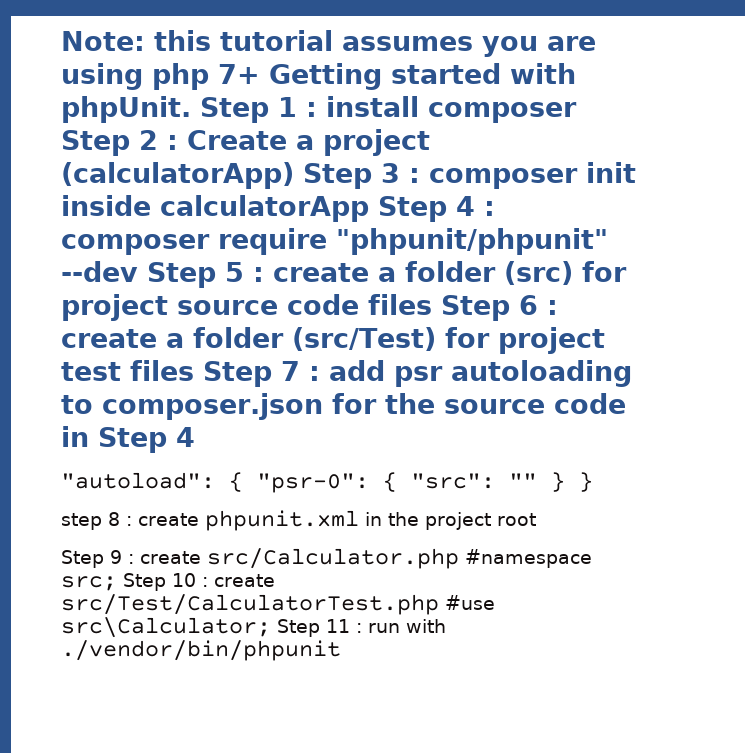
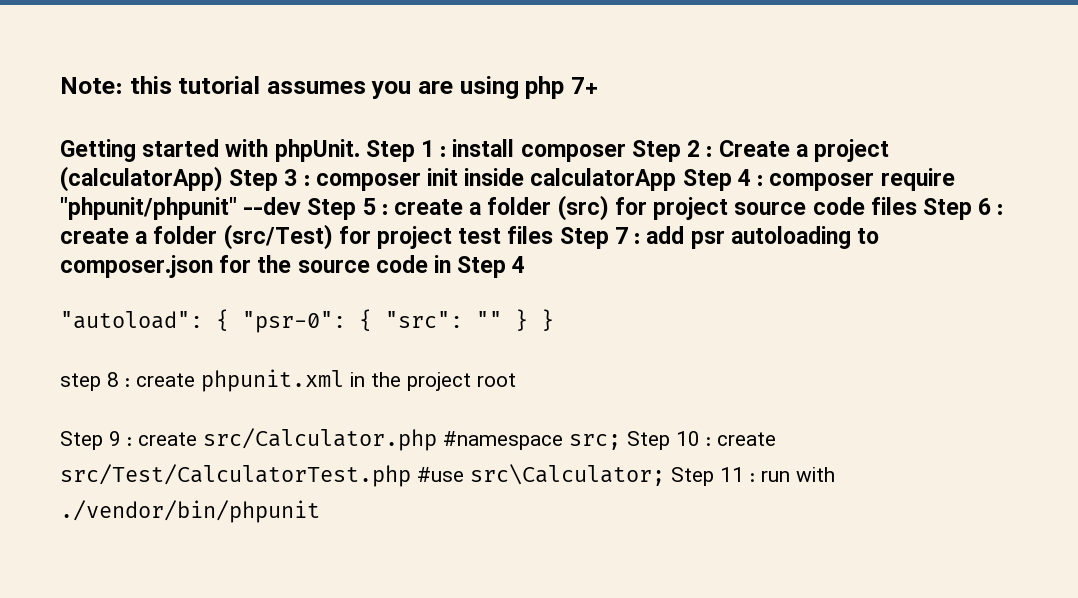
- Note: this tutorial assumes you are using php 7+ Getting started with phpUnit.
+ Note: this tutorial assumes you are using php 7+
+ Getting started with phpUnit.

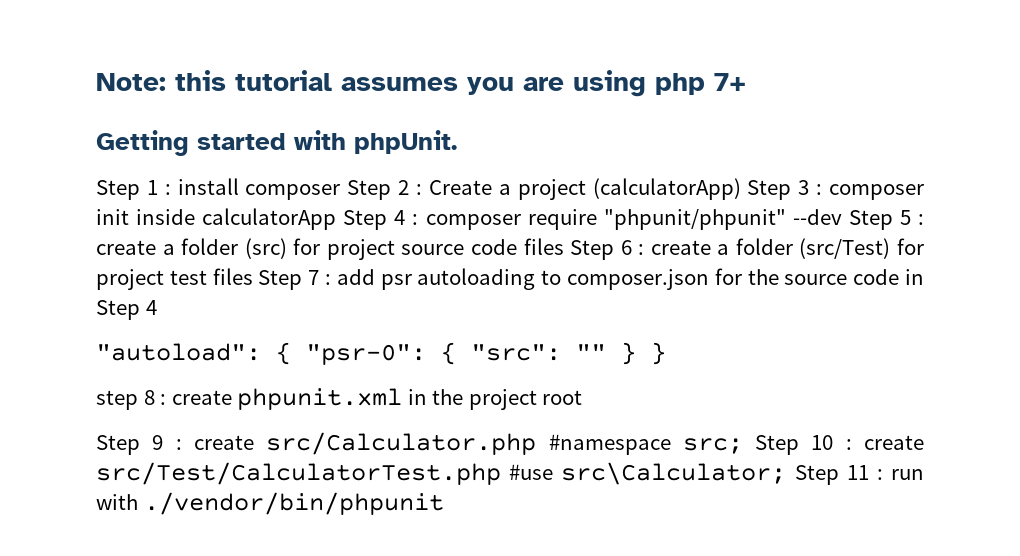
- Getting started with phpUnit. Step 1 :
+ Getting started with phpUnit.
+ Step 1 :

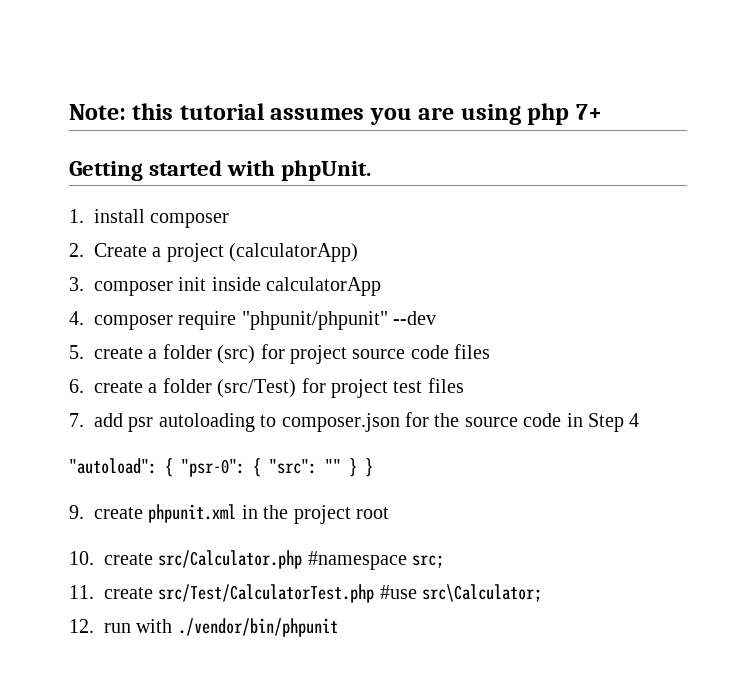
- Step 1 : install composer Step 2 : Create a project (calculatorApp) Step 3 : composer init inside calculatorApp Step 4 : composer require "phpunit/phpunit" --dev Step 5 : create a folder (src) for project source code files Step 6 : create a folder (src/Test) for project test files Step 7 : add psr autoloading to composer.json for the source code in Step 4
+ 1. install composer
+ 2. Create a project (calculatorApp)
+ 3. composer init inside calculatorApp
+ 4. composer require "phpunit/phpunit" --dev
+ 5. create a folder (src) for project source code files
+ 6. create a folder (src/Test) for project test files
+ 7. add psr autoloading to composer.json for the source code in Step 4
- step 8 : create phpunit.xml in the project root
+ 9. create phpunit.xml in the project root
- Step 9 : create src/Calculator.php #namespace src; Step 10 : create src/Test/CalculatorTest.php #use src\Calculator; Step 11 : run with ./vendor/bin/phpunit
+ 10. create src/Calculator.php #namespace src;
+ 11. create src/Test/CalculatorTest.php #use src\Calculator;
+ 12. run with ./vendor/bin/phpunit

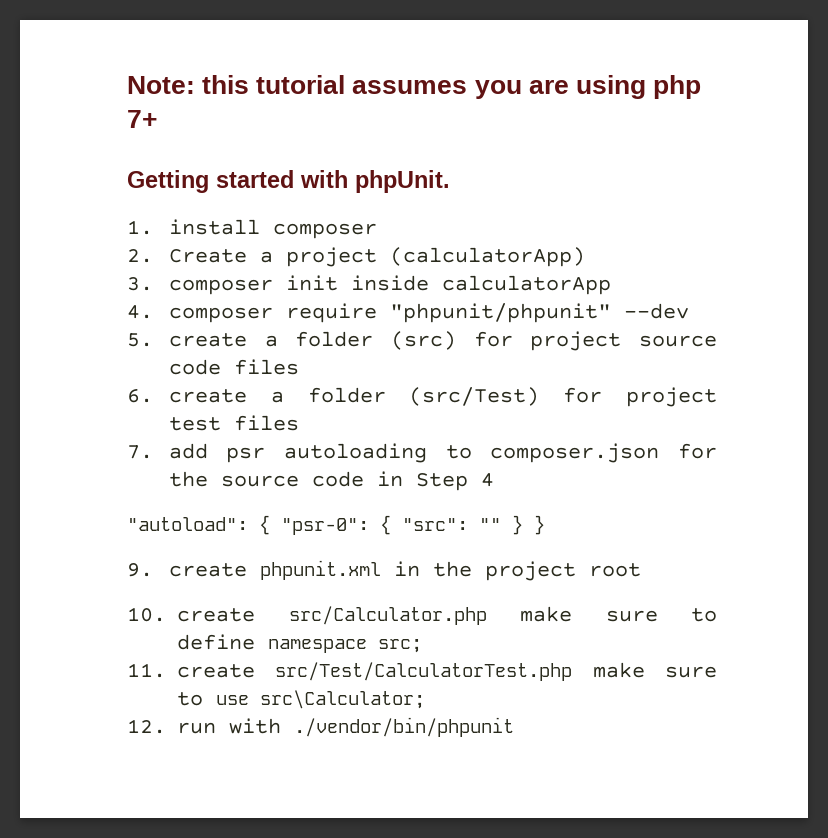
- 10. create src/Calculator.php #namespace src;
+ 10. create src/Calculator.php make sure to define namespace src;
- 11. create src/Test/CalculatorTest.php #use src\Calculator;
+ 11. create src/Test/CalculatorTest.php make sure to use src\Calculator;

